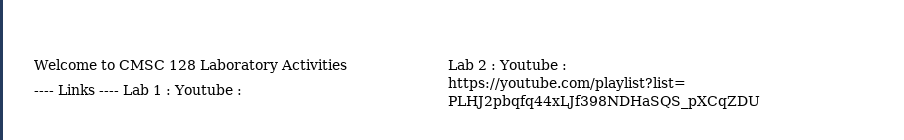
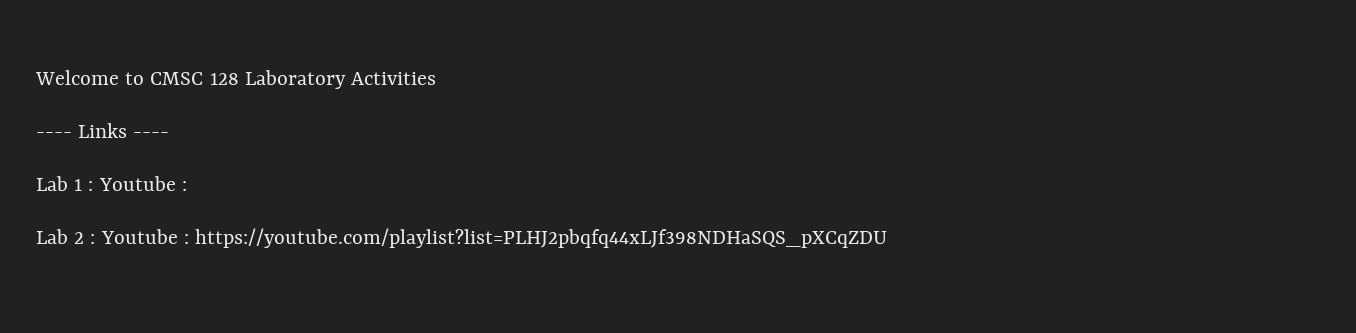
- ---- Links ---- Lab 1 : Youtube :
+ ---- Links ----
+ Lab 1 : Youtube :

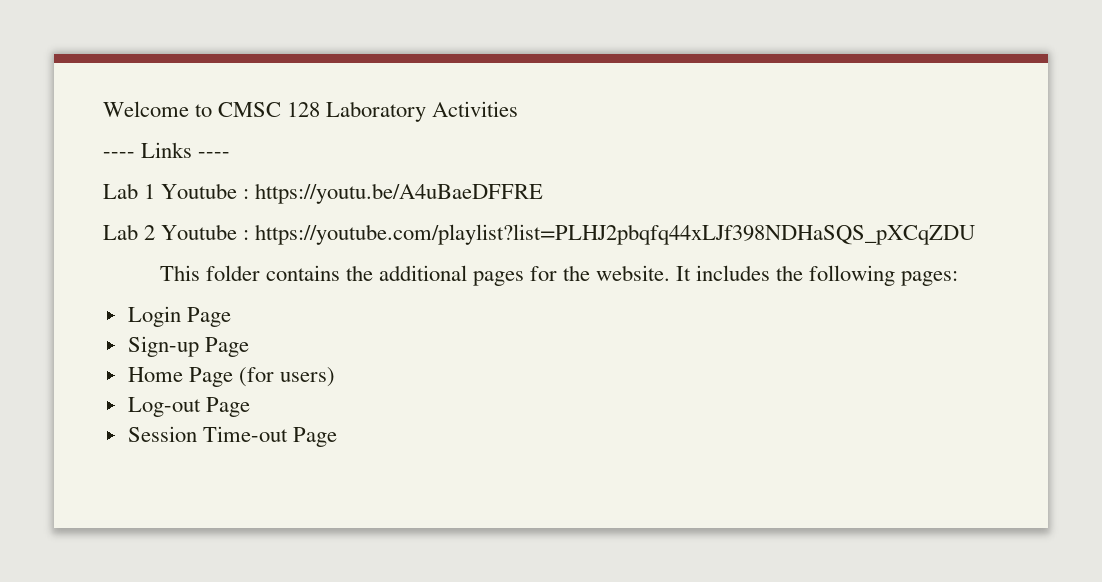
- Lab 1 : Youtube :
+ Lab 1 Youtube : https://youtu.be/A4uBaeDFFRE
- Lab 2 : Youtube : https://youtube.com/playlist?list=PLHJ2pbqfq44xLJf398NDHaSQS_pXCqZDU
+ Lab 2 Youtube : https://youtube.com/playlist?list=PLHJ2pbqfq44xLJf398NDHaSQS_pXCqZDU
+ This folder contains the additional pages for the website. It includes the following pages:
+ Login Page
+ Sign-up Page
+ Home Page (for users)
+ Log-out Page
+ Session Time-out Page

